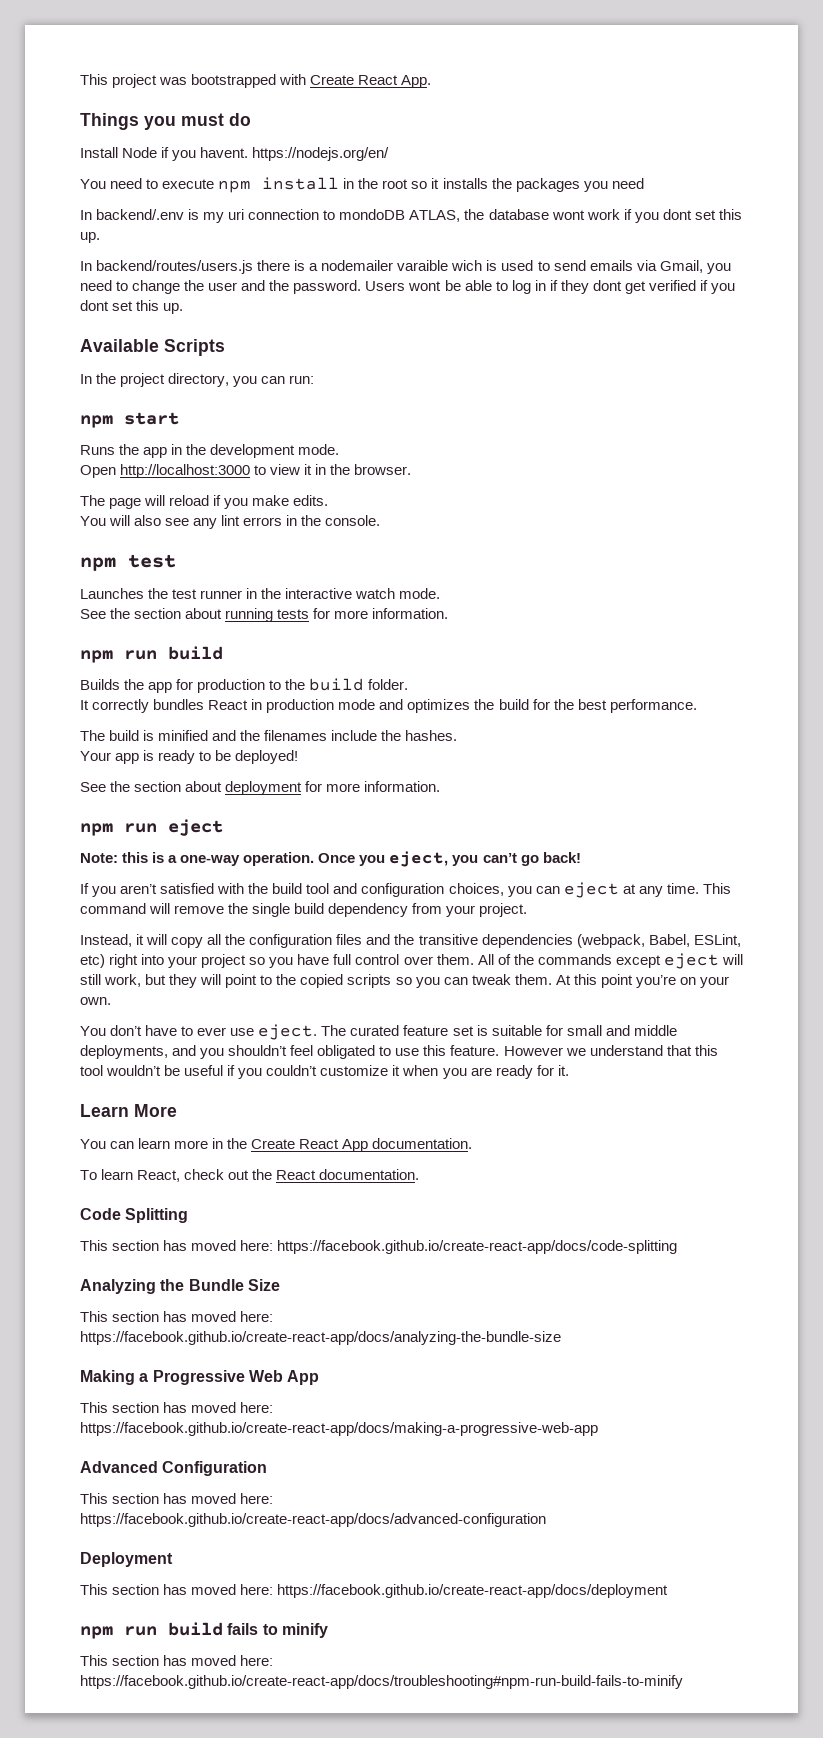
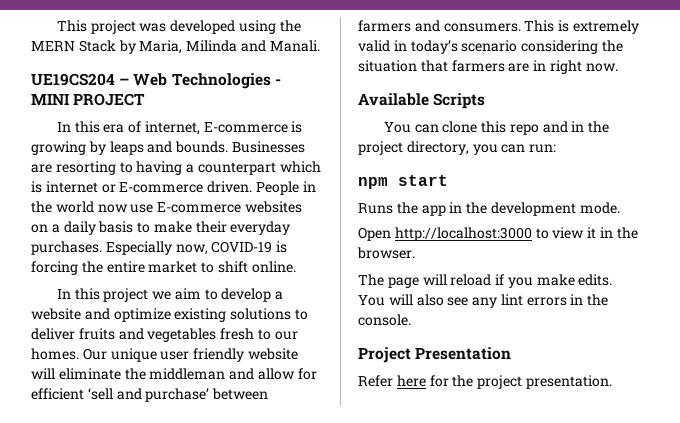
- This project was bootstrapped with Create React App.
- Things you must do
- Install Node if you havent. https://nodejs.org/en/
- You need to execute npm install in the root so it installs the packages you need
- In backend/.env is my uri connection to mondoDB ATLAS, the database wont work if you dont set this up.
- In backend/routes/users.js there is a nodemailer varaible wich is used to send emails via Gmail, you need to change the user and the password. Users wont be able to log in if they dont get verified if you dont set this up.
+ This project was developed using the MERN Stack by Maria, Milinda and Manali.
+ UE19CS204 – Web Technologies - MINI PROJECT
+ In this era of internet, E-commerce is growing by leaps and bounds. Businesses are resorting to having a counterpart which is internet or E-commerce driven. People in the world now use E-commerce websites on a daily basis to make their everyday purchases. Especially now, COVID-19 is forcing the entire market to shift online.
+ In this project we aim to develop a website and optimize existing solutions to deliver fruits and vegetables fresh to our homes. Our unique user friendly website will eliminate the middleman and allow for efficient ‘sell and purchase’ between farmers and consumers. This is extremely valid in today’s scenario considering the situation that farmers are in right now.
  Available Scripts
- In the project directory, you can run:
+ You can clone this repo and in the project directory, you can run:
- npm test
- Launches the test runner in the interactive watch mode.
- See the section about running tests for more information.
- npm run build
- Builds the app for production to the build folder.
- It correctly bundles React in production mode and optimizes the build for the best performance.
- The build is minified and the filenames include the hashes.
- Your app is ready to be deployed!
- See the section about deployment for more information.
- npm run eject
- Note: this is a one-way operation. Once you eject, you can’t go back!
- If you aren’t satisfied with the build tool and configuration choices, you can eject at any time. This command will remove the single build dependency from your project.
- Instead, it will copy all the configuration files and the transitive dependencies (webpack, Babel, ESLint, etc) right into your project so you have full control over them. All of the commands except eject will still work, but they will point to the copied scripts so you can tweak them. At this point you’re on your own.
- You don’t have to ever use eject. The curated feature set is suitable for small and middle deployments, and you shouldn’t feel obligated to use this feature. However we understand that this tool wouldn’t be useful if you couldn’t customize it when you are ready for it.
- Learn More
- You can learn more in the Create React App documentation.
- To learn React, check out the React documentation.
- Code Splitting
- This section has moved here: https://facebook.github.io/create-react-app/docs/code-splitting
- Analyzing the Bundle Size
- This section has moved here: https://facebook.github.io/create-react-app/docs/analyzing-the-bundle-size
- Making a Progressive Web App
- This section has moved here: https://facebook.github.io/create-react-app/docs/making-a-progressive-web-app
- Advanced Configuration
- This section has moved here: https://facebook.github.io/create-react-app/docs/advanced-configuration
- Deployment
- This section has moved here: https://facebook.github.io/create-react-app/docs/deployment
- npm run build fails to minify
- This section has moved here: https://facebook.github.io/create-react-app/docs/troubleshooting#npm-run-build-fails-to-minify
+ Project Presentation
+ Refer here for the project presentation.

